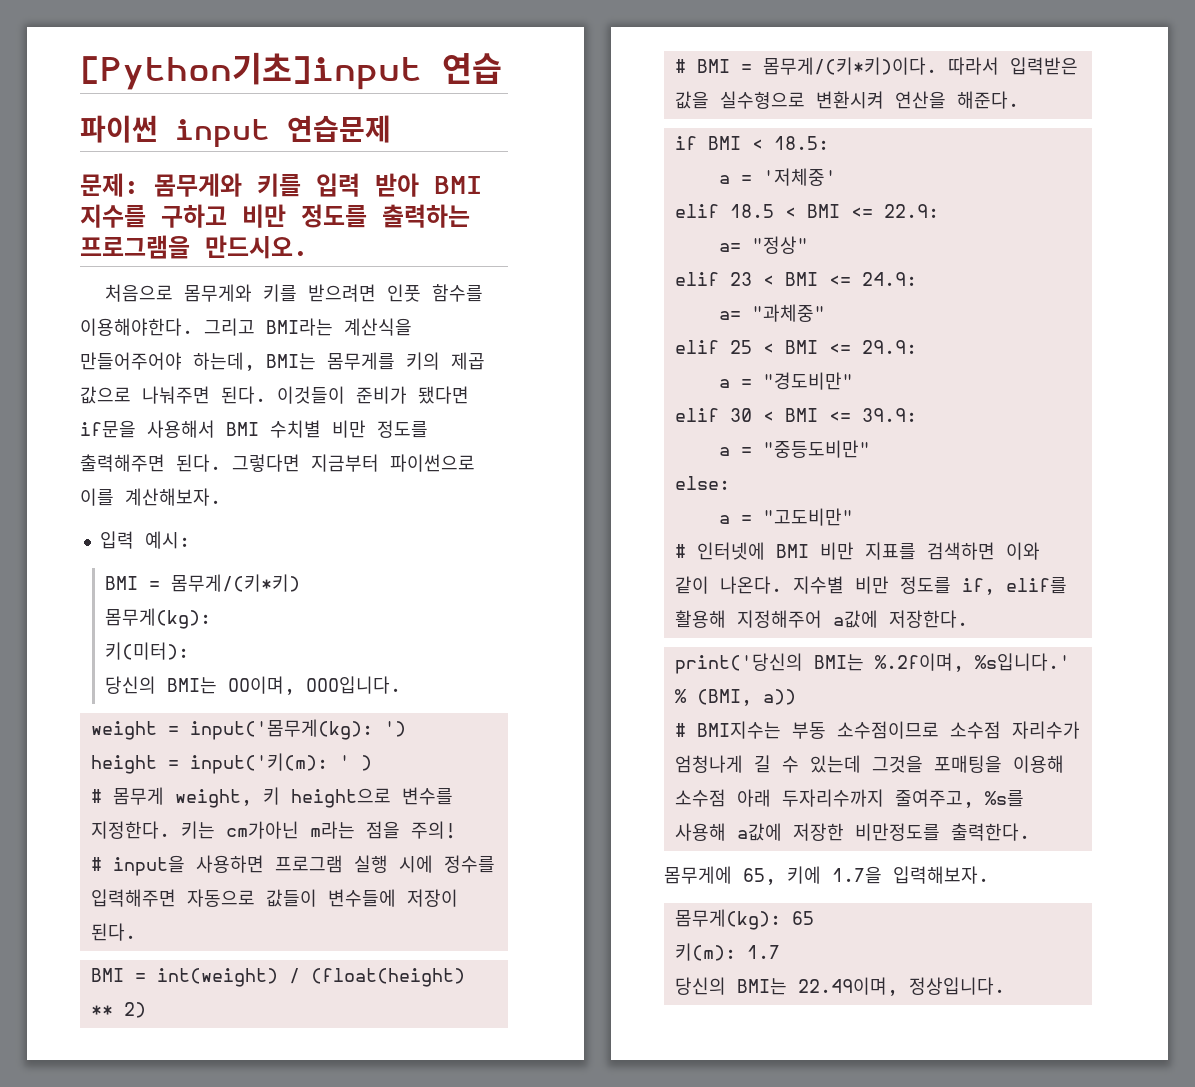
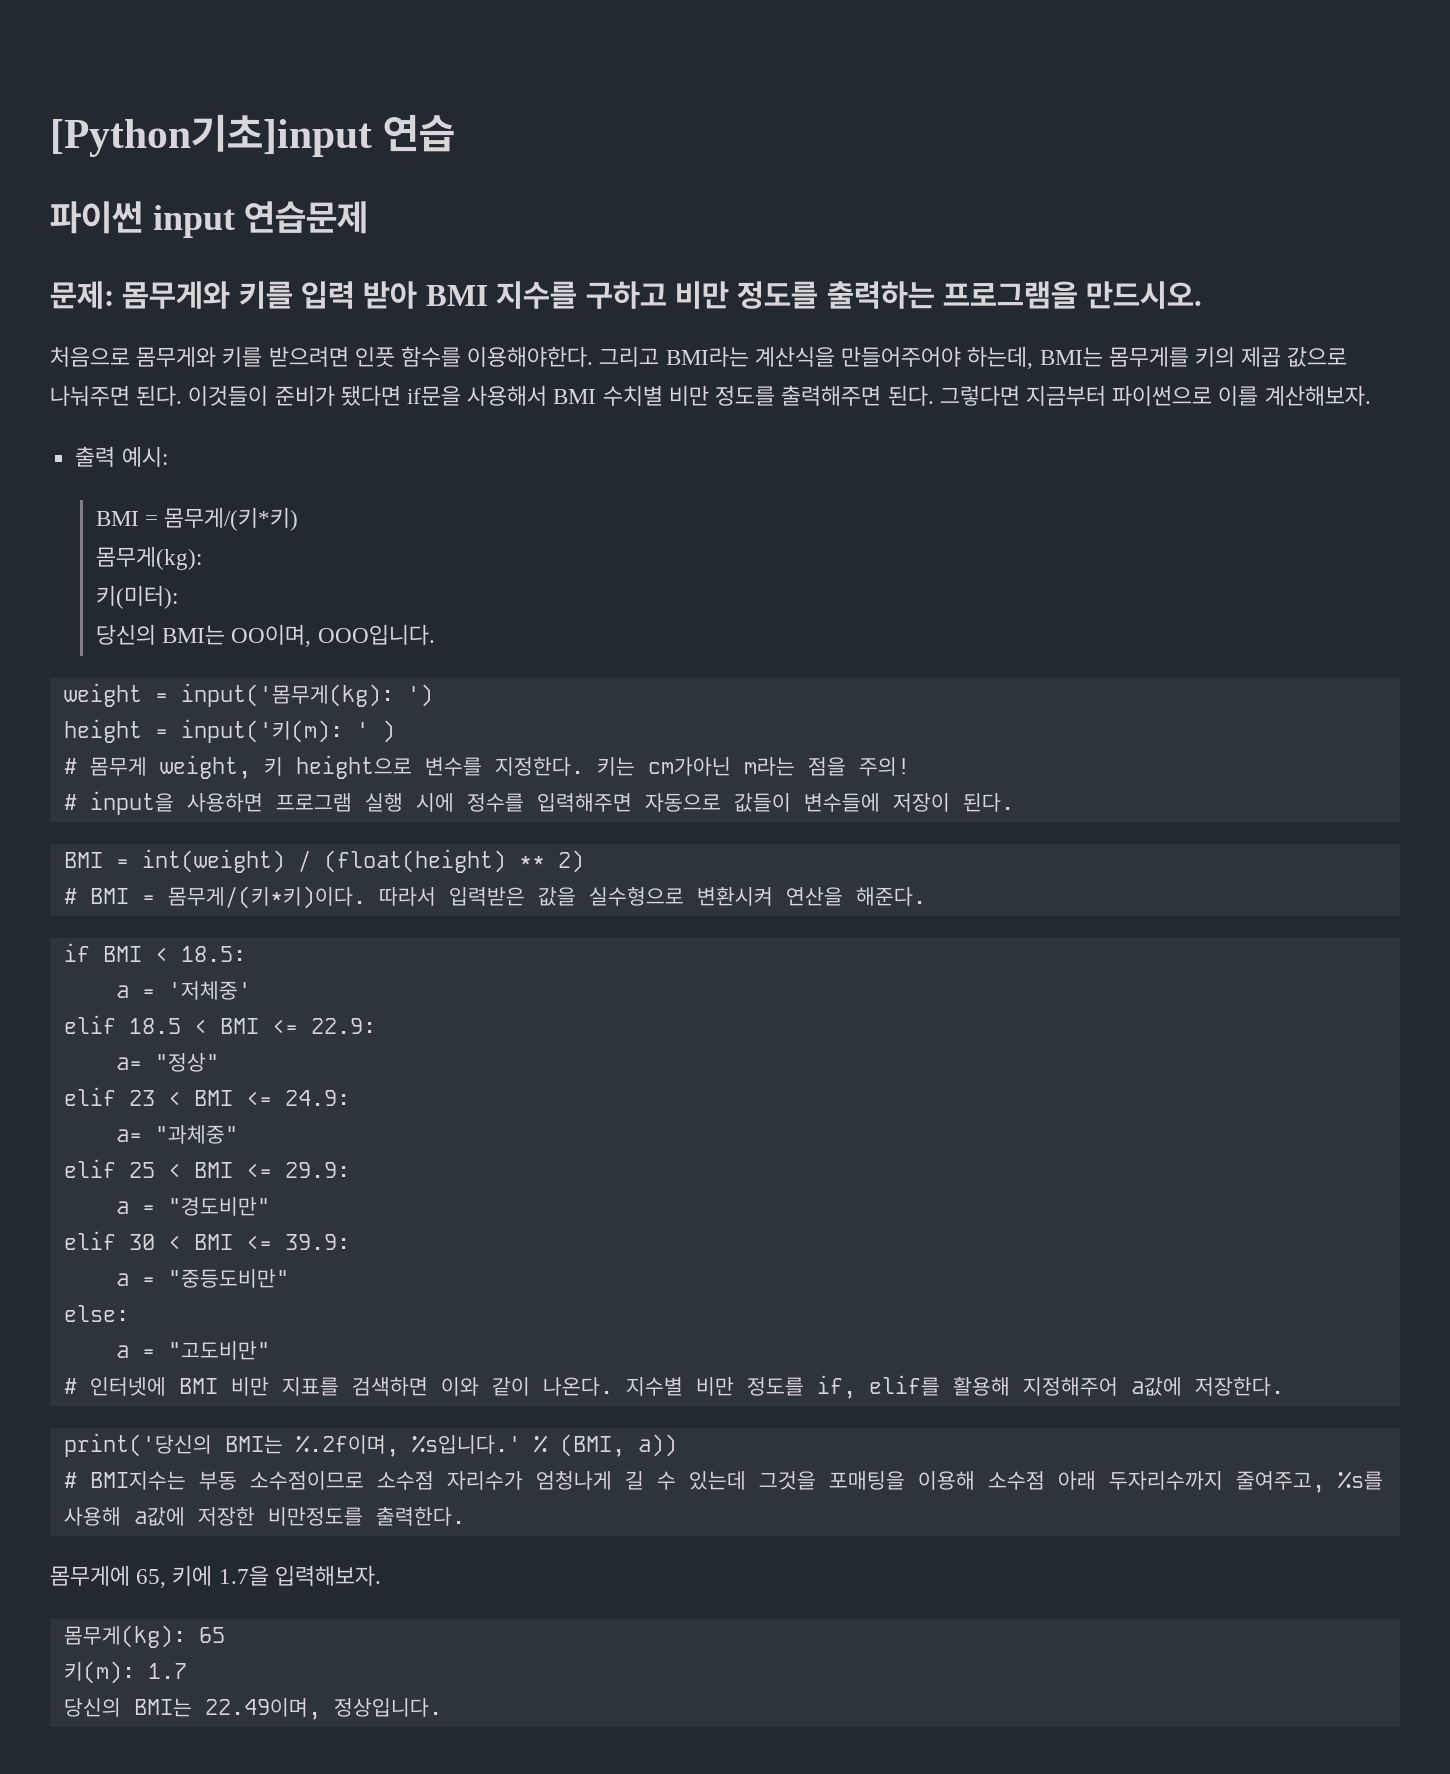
- 입력 예시:
+ 출력 예시:

